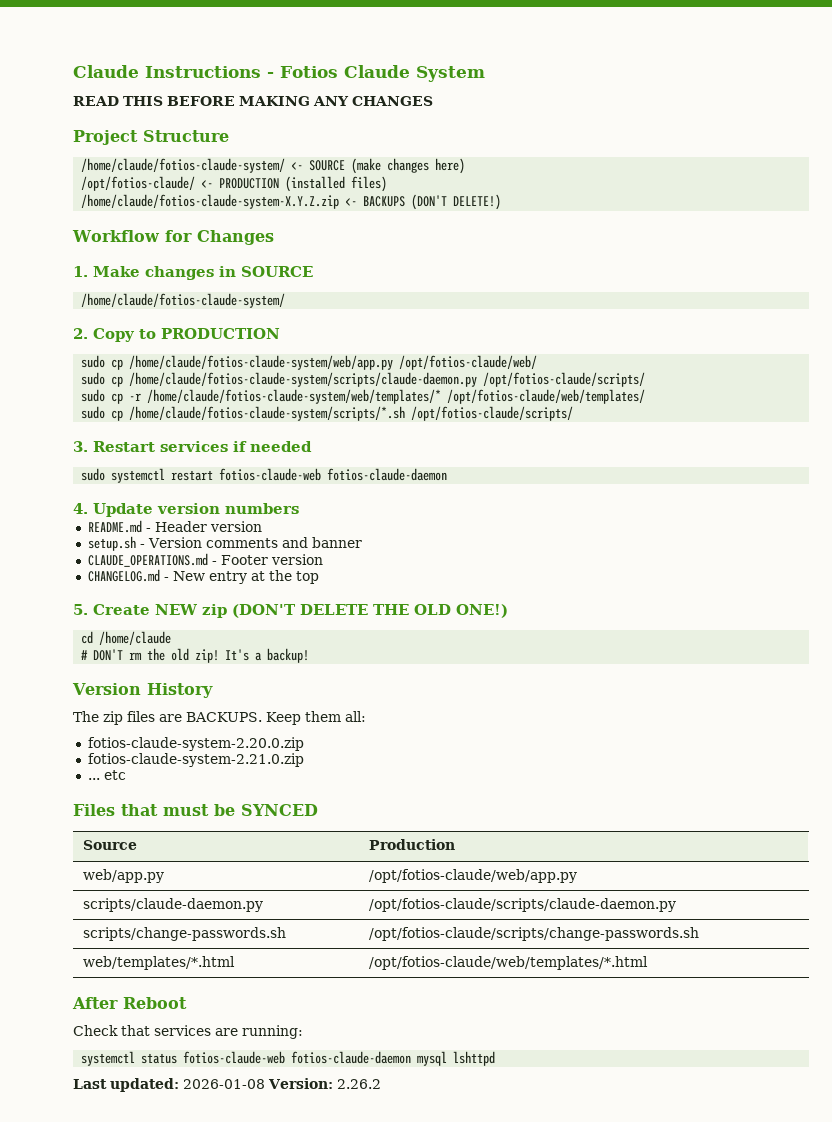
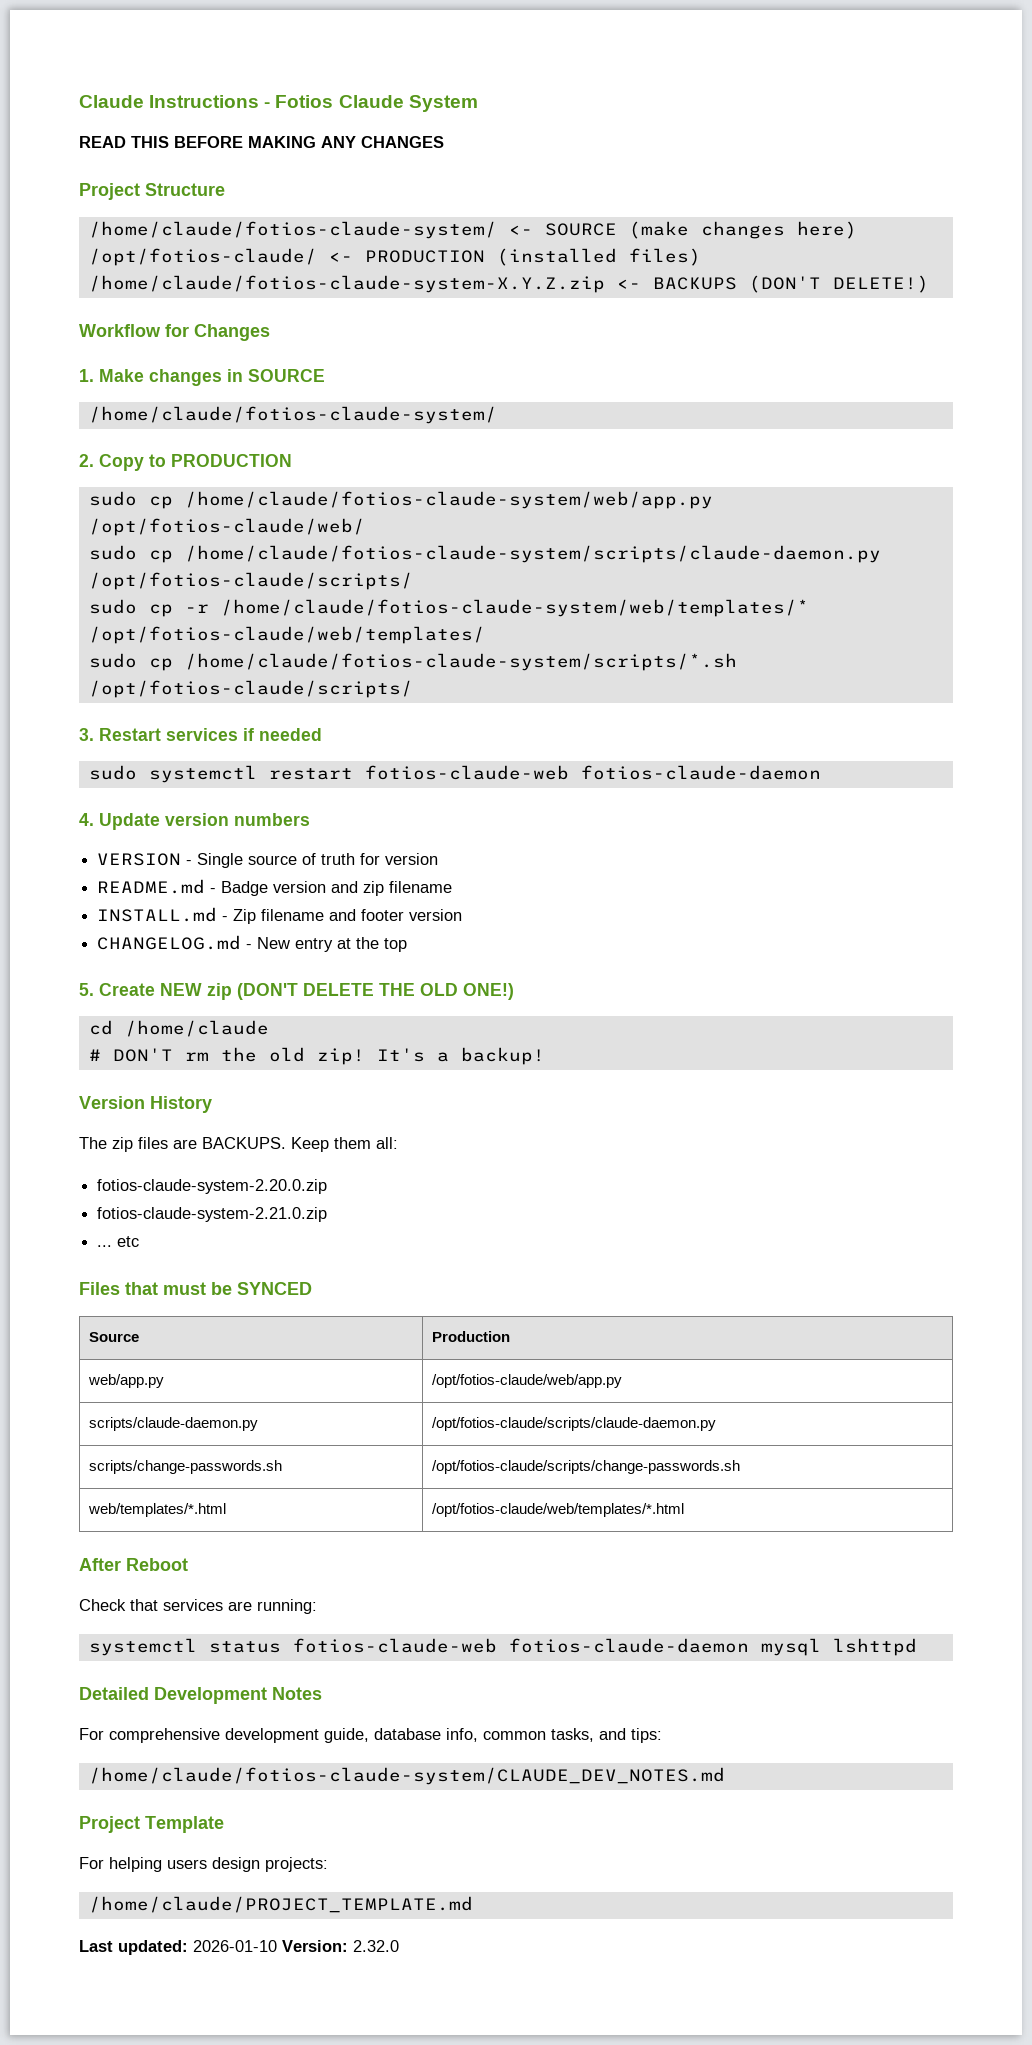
+ VERSION - Single source of truth for version
- README.md - Header version
- setup.sh - Version comments and banner
- CLAUDE_OPERATIONS.md - Footer version
+ README.md - Badge version and zip filename
+ INSTALL.md - Zip filename and footer version
+ Detailed Development Notes
+ For comprehensive development guide, database info, common tasks, and tips:
+ /home/claude/fotios-claude-system/CLAUDE_DEV_NOTES.md
+ Project Template
+ For helping users design projects:
+ /home/claude/PROJECT_TEMPLATE.md
- Last updated: 2026-01-08 Version: 2.26.2
+ Last updated: 2026-01-10 Version: 2.32.0

